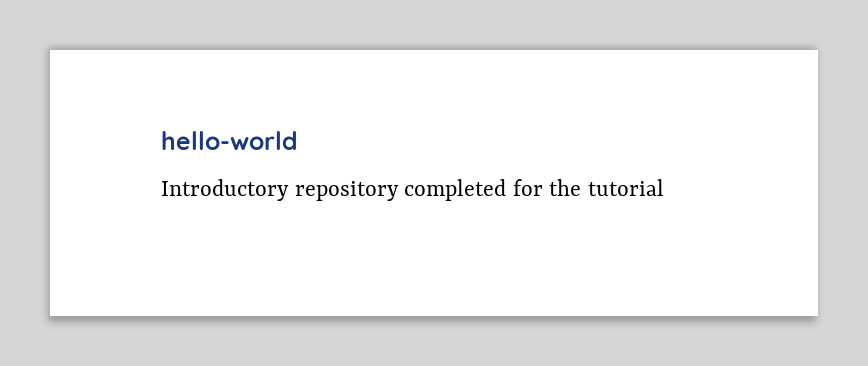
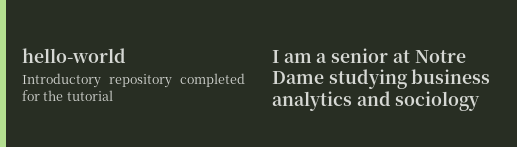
+ I am a senior at Notre Dame studying business analytics and sociology

